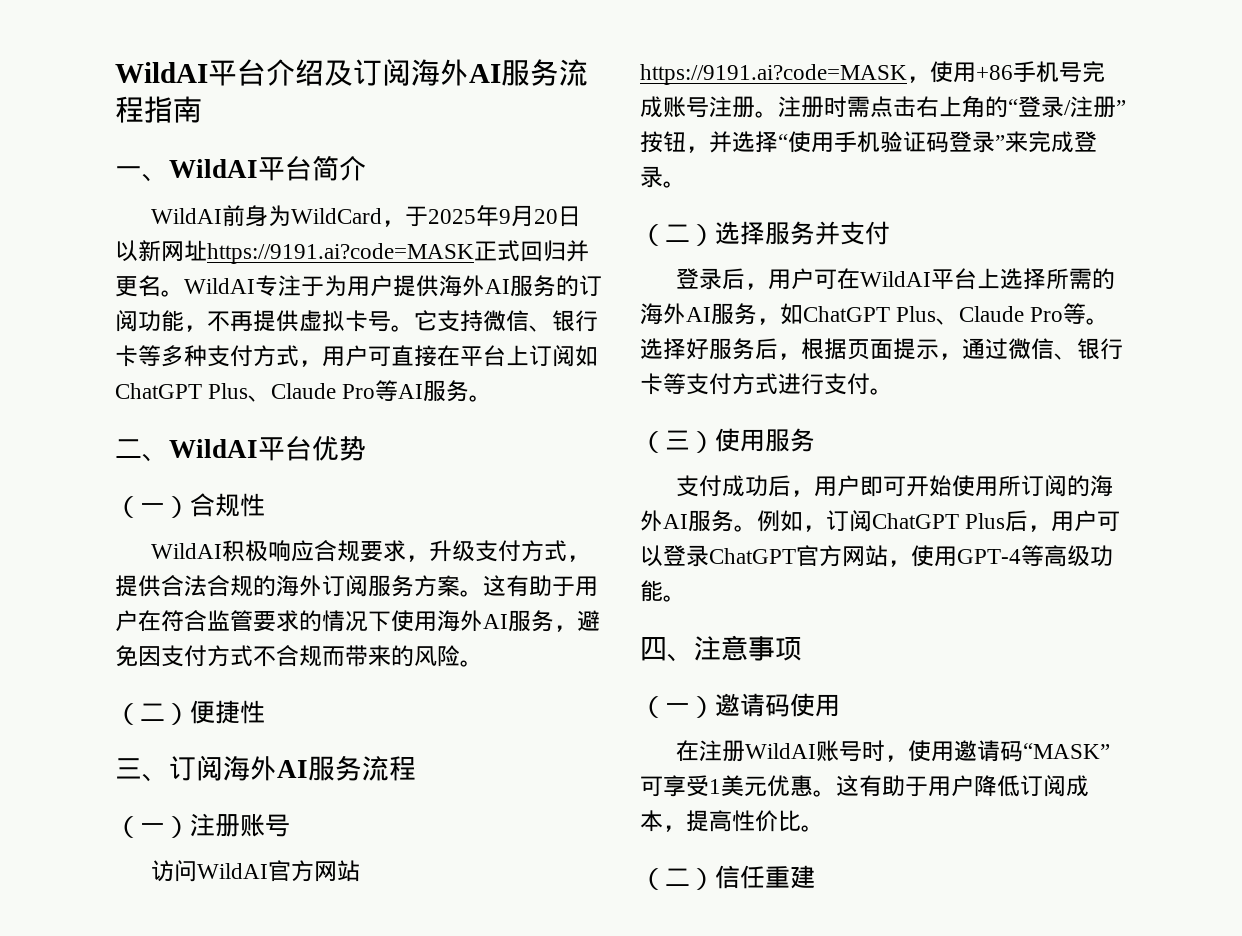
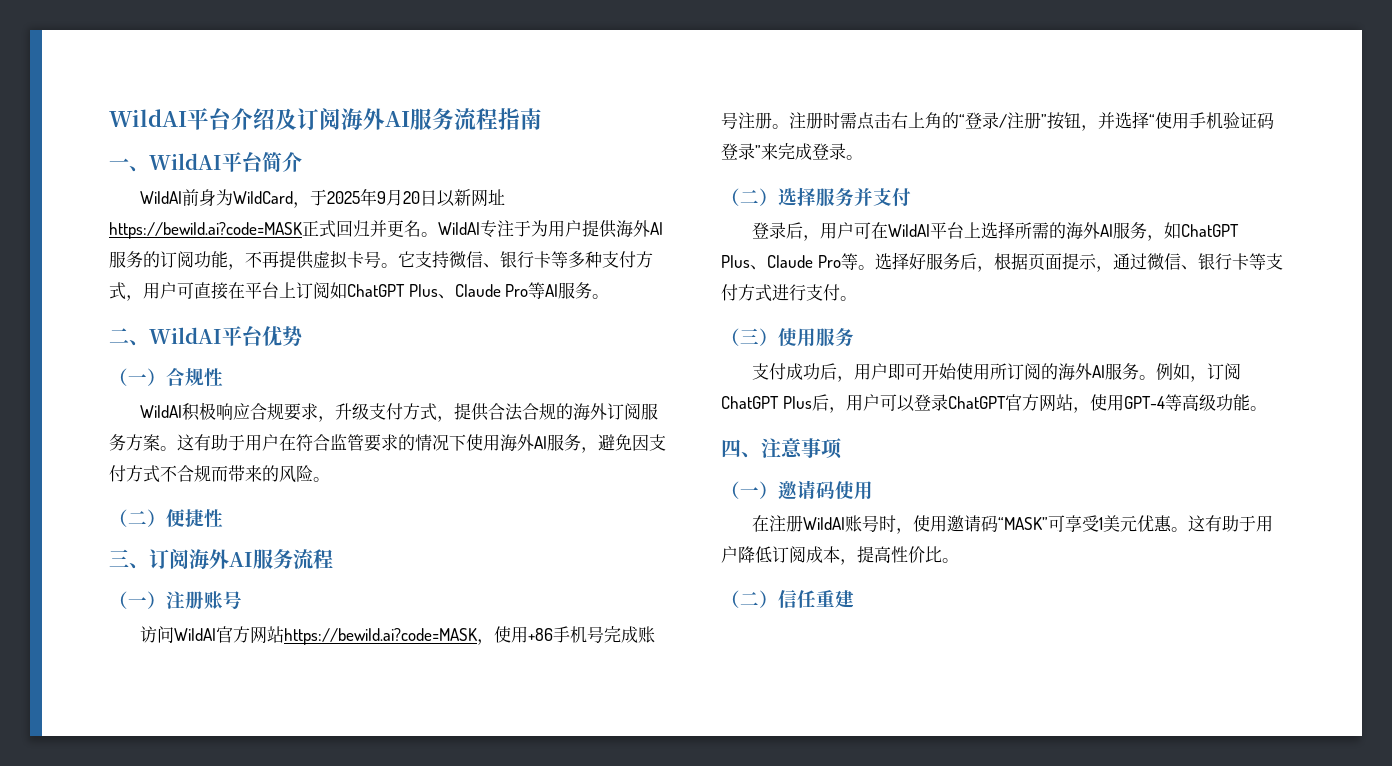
- WildAI前身为WildCard，于2025年9月20日以新网址https://9191.ai?code=MASK正式回归并更名。
+ WildAI前身为WildCard，于2025年9月20日以新网址https://bewild.ai?code=MASK正式回归并更名。
- 访问WildAI官方网站https://9191.ai?code=MASK，使用+86手机号完成账号注册。
+ 访问WildAI官方网站https://bewild.ai?code=MASK，使用+86手机号完成账号注册。

